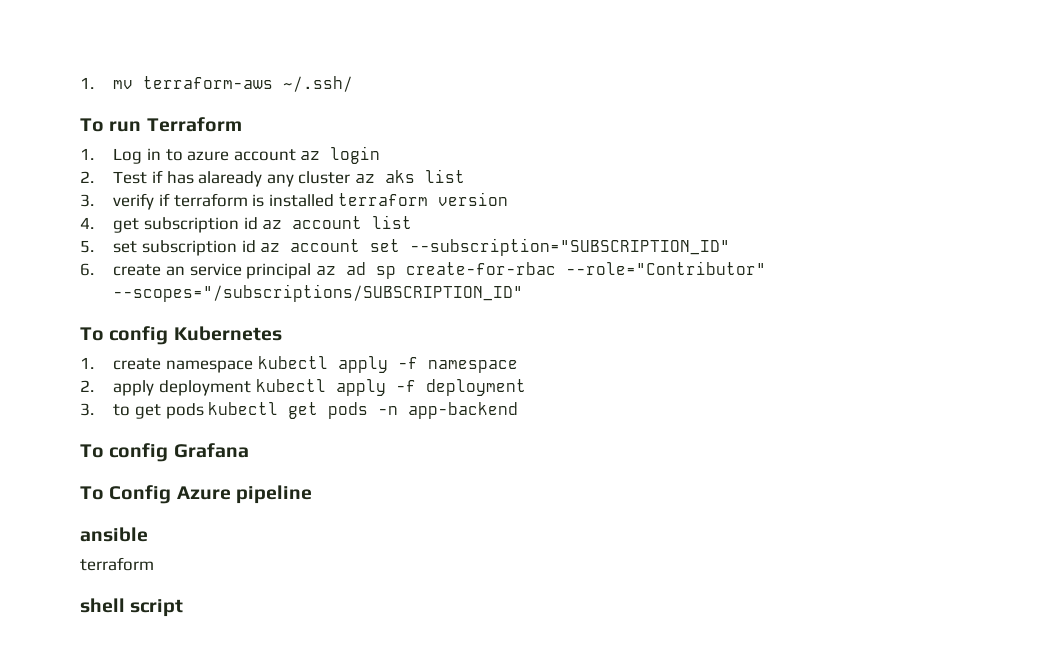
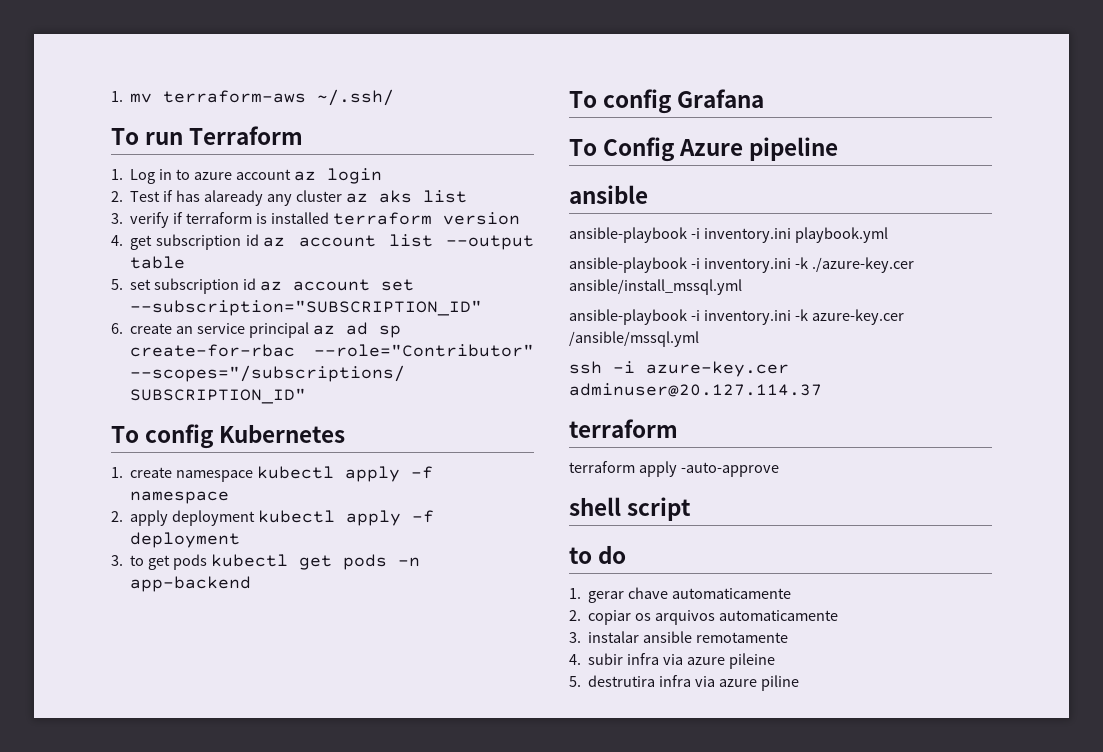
- 4. get subscription id az account list
+ 4. get subscription id az account list --output table
  To Config Azure pipeline
  ansible
+ ansible-playbook -i inventory.ini playbook.yml
+ ansible-playbook -i inventory.ini -k ./azure-key.cer ansible/install_mssql.yml
+ ansible-playbook -i inventory.ini -k azure-key.cer /ansible/mssql.yml
+ ssh -i azure-key.cer adminuser@20.127.114.37
  terraform
+ terraform apply -auto-approve
  shell script
+ to do
+ 1. gerar chave automaticamente
+ 2. copiar os arquivos automaticamente
+ 3. instalar ansible remotamente
+ 4. subir infra via azure pileine
+ 5. destrutira infra via azure piline

